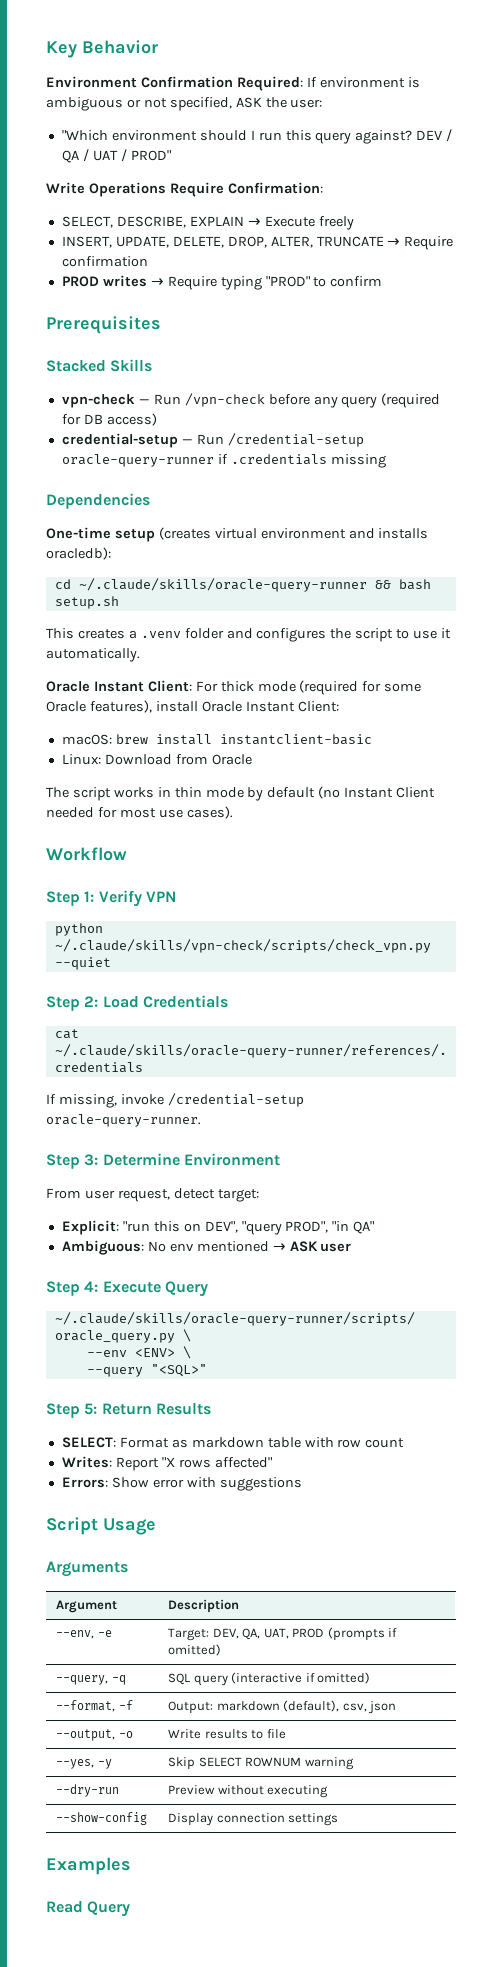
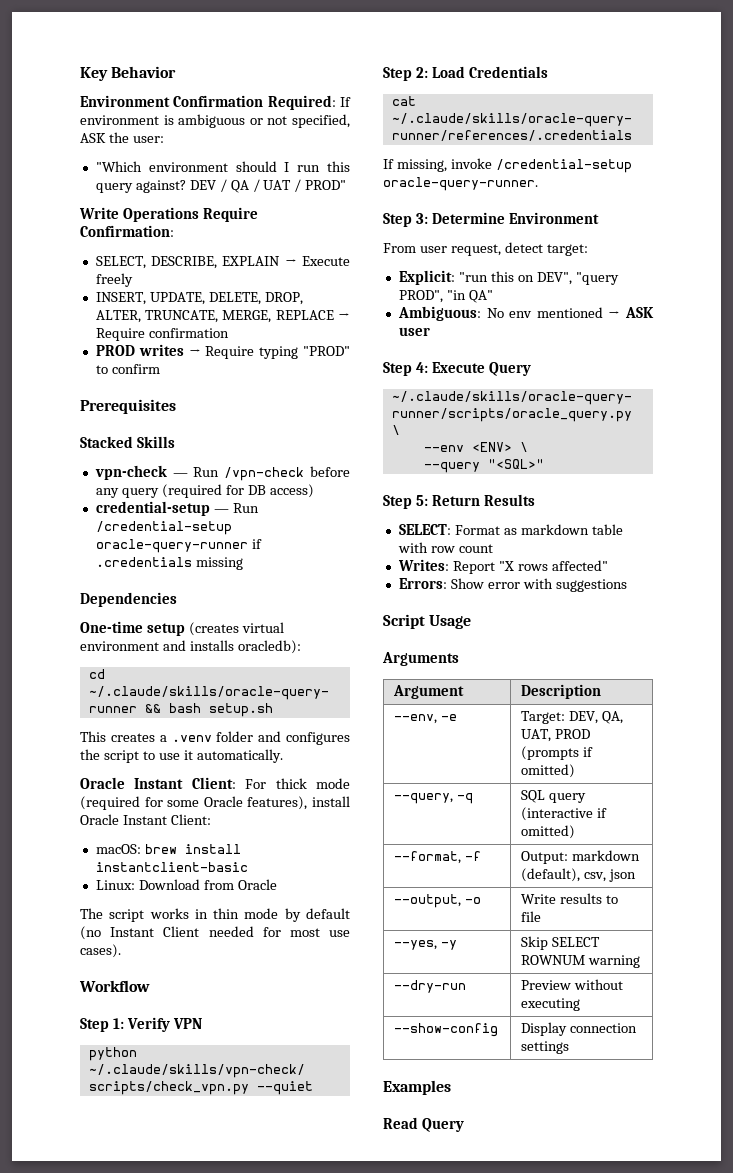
- INSERT, UPDATE, DELETE, DROP, ALTER, TRUNCATE → Require confirmation
+ INSERT, UPDATE, DELETE, DROP, ALTER, TRUNCATE, MERGE, REPLACE → Require confirmation

